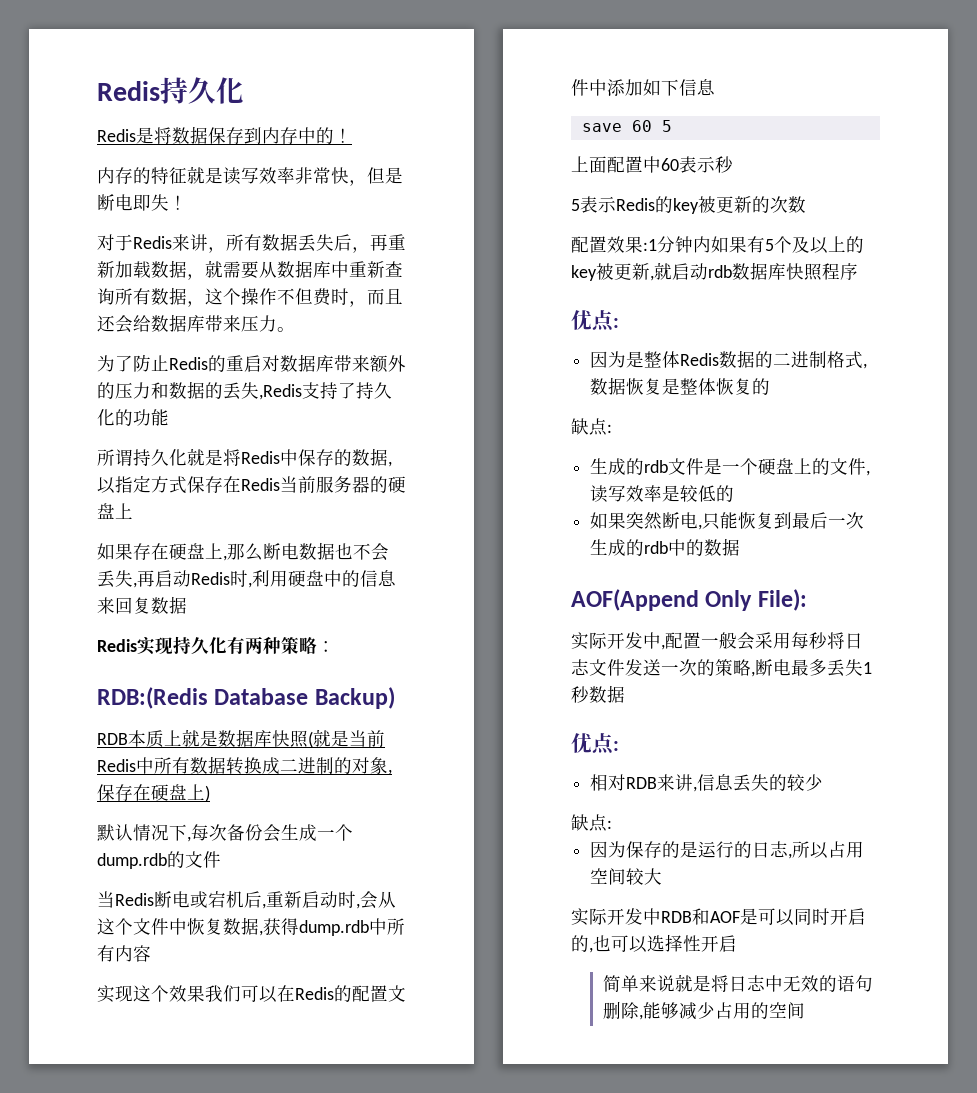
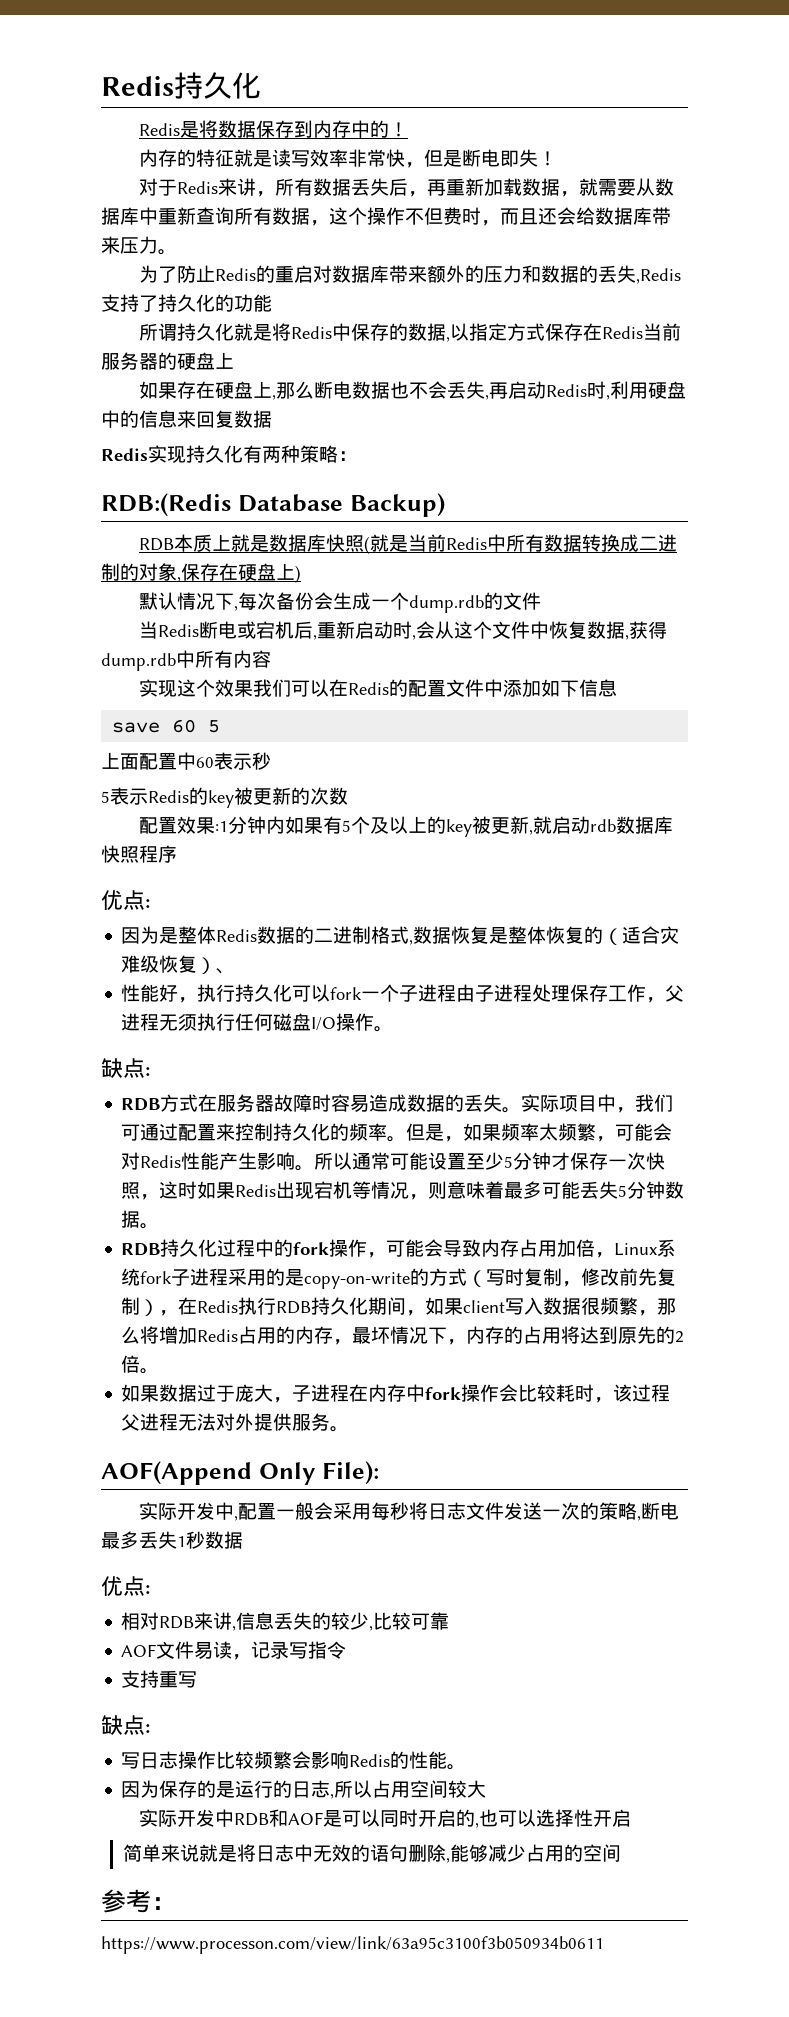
- 因为是整体Redis数据的二进制格式,数据恢复是整体恢复的
+ 因为是整体Redis数据的二进制格式,数据恢复是整体恢复的（适合灾难级恢复）、
+ 性能好，执行持久化可以fork一个子进程由子进程处理保存工作，父进程无须执行任何磁盘I/O操作。
  缺点:
- 生成的rdb文件是一个硬盘上的文件,读写效率是较低的
- 如果突然断电,只能恢复到最后一次生成的rdb中的数据
+ RDB方式在服务器故障时容易造成数据的丢失。实际项目中，我们可通过配置来控制持久化的频率。但是，如果频率太频繁，可能会对Redis性能产生影响。所以通常可能设置至少5分钟才保存一次快照，这时如果Redis出现宕机等情况，则意味着最多可能丢失5分钟数据。
+ RDB持久化过程中的fork操作，可能会导致内存占用加倍，Linux系统fork子进程采用的是copy-on-write的方式（写时复制，修改前先复制），在Redis执行RDB持久化期间，如果client写入数据很频繁，那么将增加Redis占用的内存，最坏情况下，内存的占用将达到原先的2倍。
+ 如果数据过于庞大，子进程在内存中fork操作会比较耗时，该过程父进程无法对外提供服务。
- 相对RDB来讲,信息丢失的较少
+ 相对RDB来讲,信息丢失的较少,比较可靠
+ AOF文件易读，记录写指令
+ 支持重写
  缺点:
+ 写日志操作比较频繁会影响Redis的性能。
+ 参考：
+ https://www.processon.com/view/link/63a95c3100f3b050934b0611

